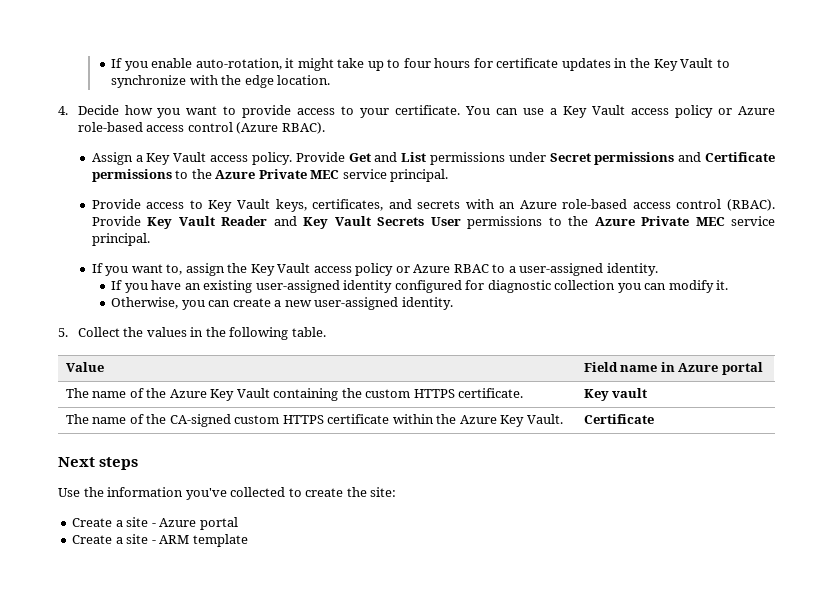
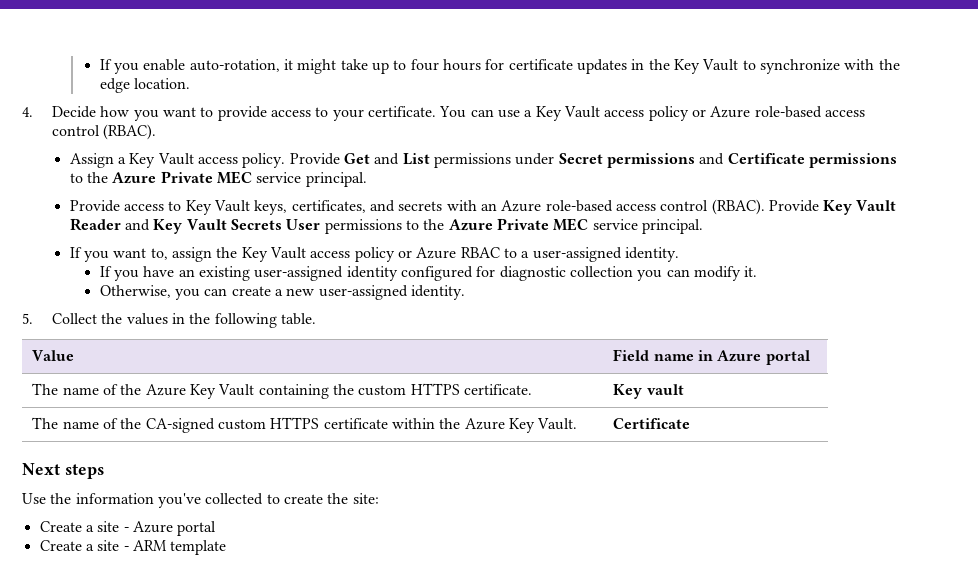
- You can use a Key Vault access policy or Azure role-based access control (Azure RBAC).
+ You can use a Key Vault access policy or Azure role-based access control (RBAC).

